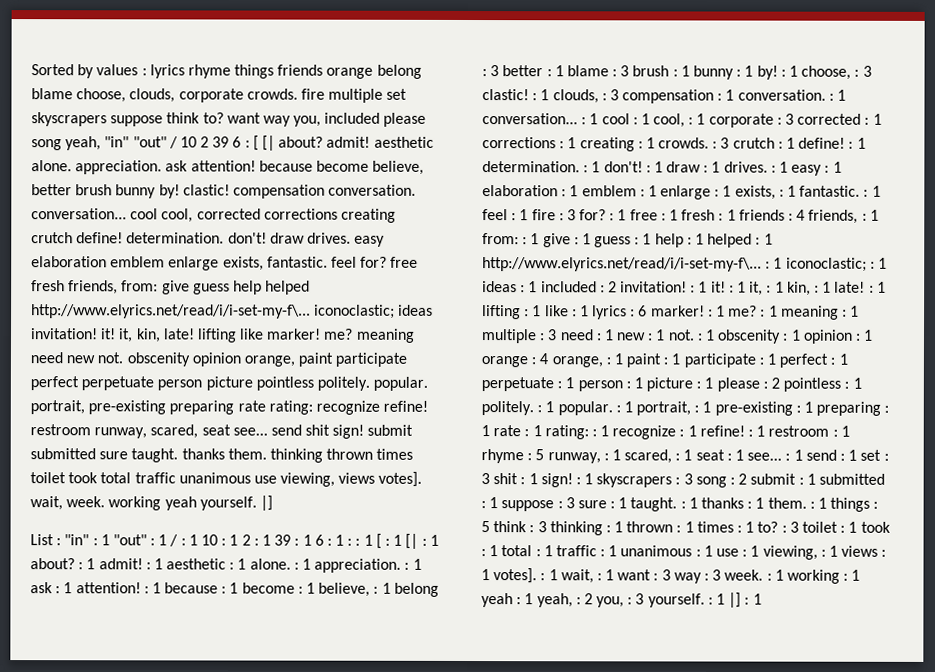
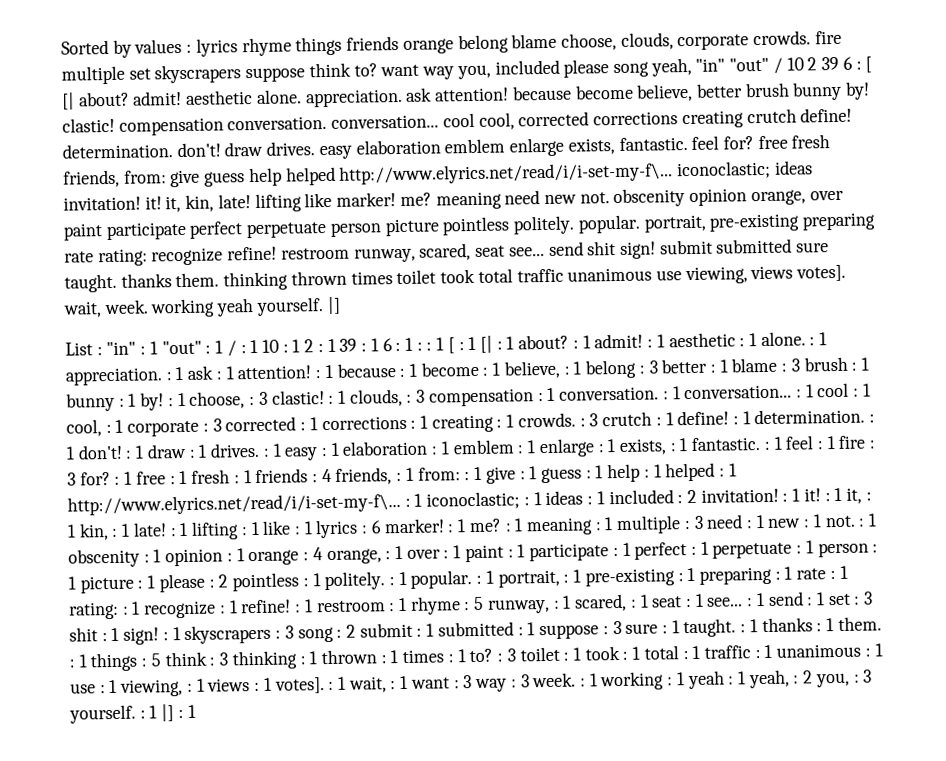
- ideas invitation! it! it, kin, late! lifting like marker! me? meaning need new not. obscenity opinion orange, paint participate perfect perpetuate person picture pointless politely. popular. portrait, pre-existing preparing rate rating:
+ ideas invitation! it! it, kin, late! lifting like marker! me? meaning need new not. obscenity opinion orange, over paint participate perfect perpetuate person picture pointless politely. popular. portrait, pre-existing preparing rate rating:
- 1 paint :
+ 1 over : 1 paint :

